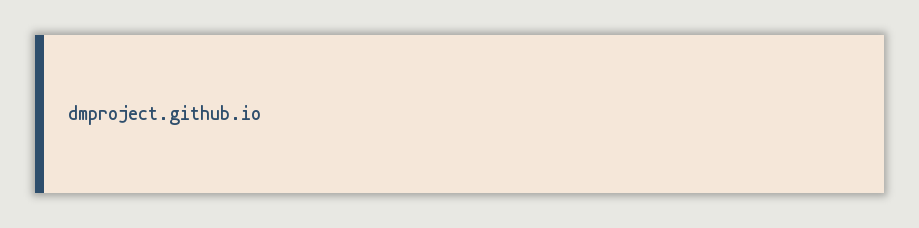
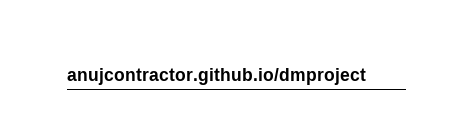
- dmproject.github.io
+ anujcontractor.github.io/dmproject

